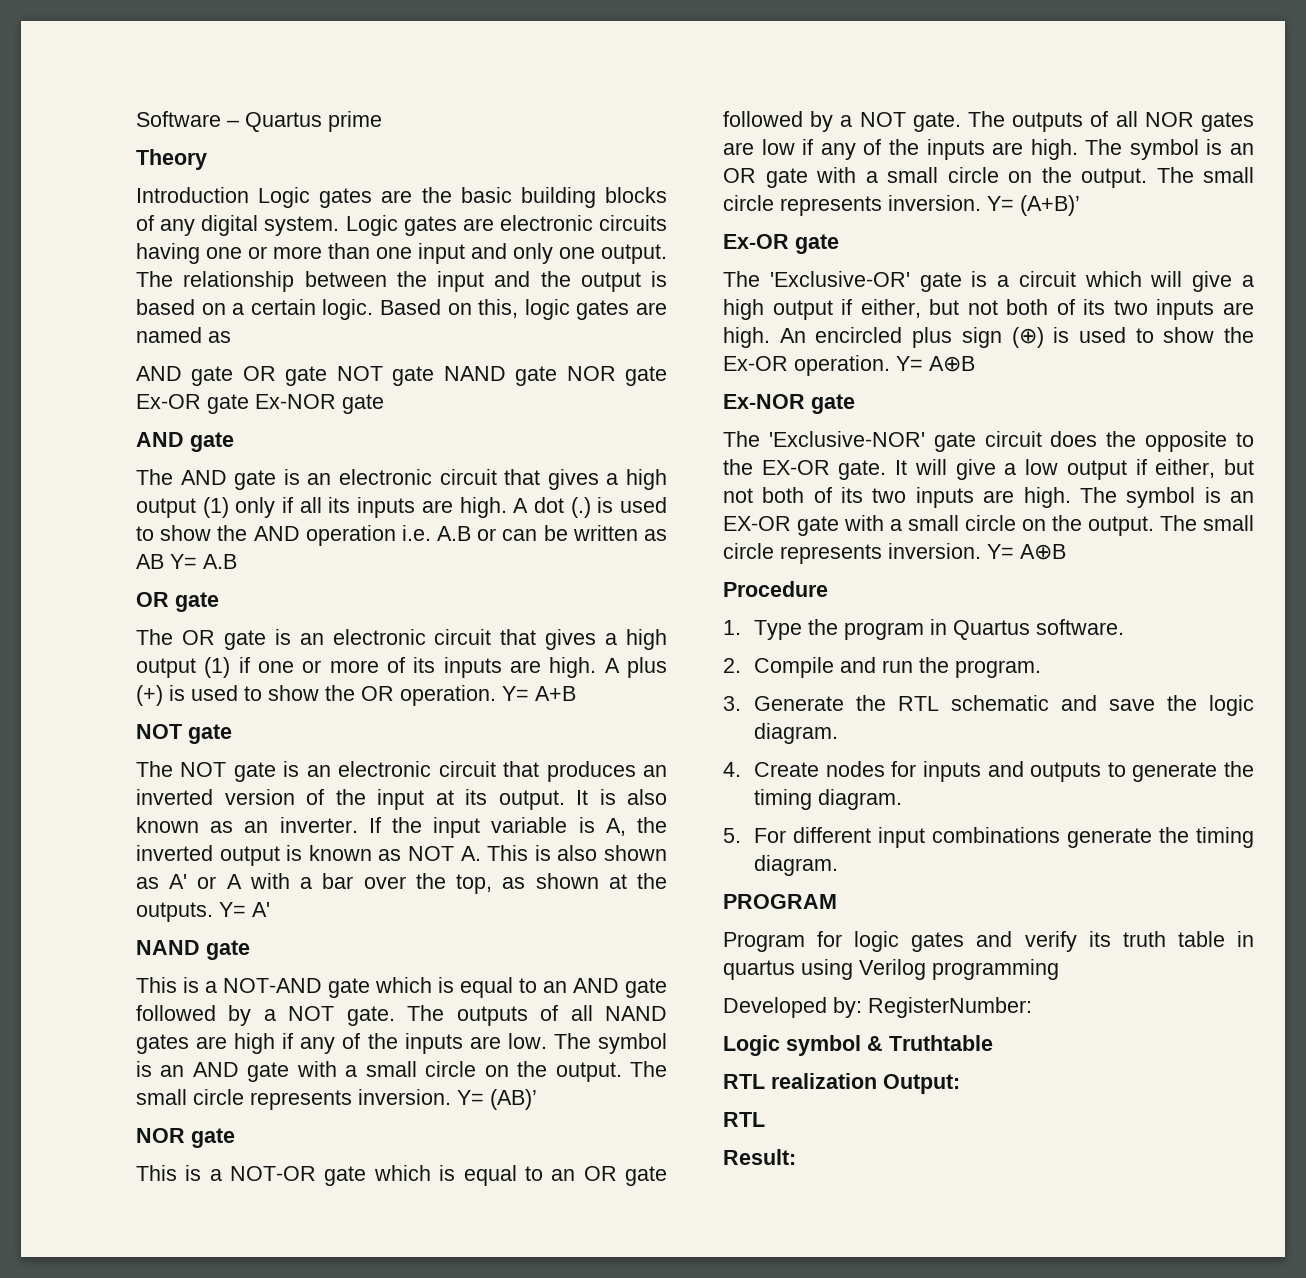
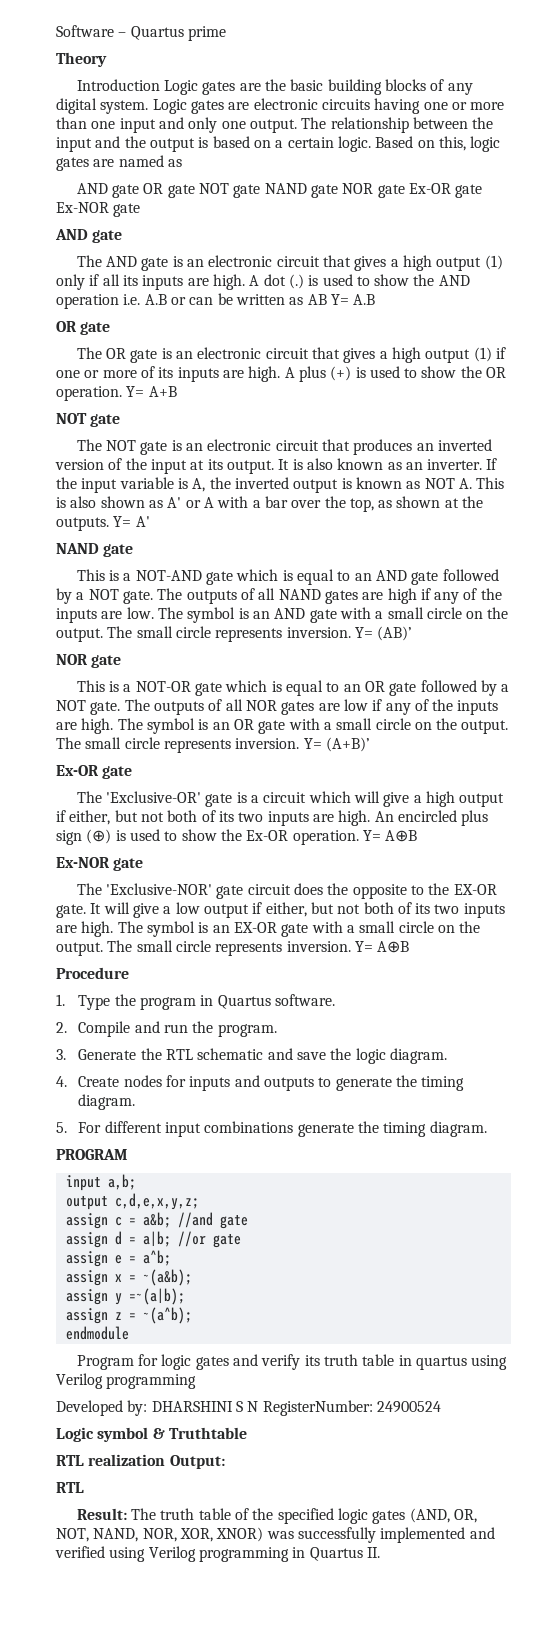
+ input a,b;
+ output c,d,e,x,y,z;
+ assign c = a&b; //and gate
+ assign d = a|b; //or gate
+ assign e = a^b;
+ assign x = ~(a&b);
+ assign y =~(a|b);
+ assign z = ~(a^b);
+ endmodule
- Developed by: RegisterNumber:
+ Developed by: DHARSHINI S N RegisterNumber: 24900524
- Result:
+ Result: The truth table of the specified logic gates (AND, OR, NOT, NAND, NOR, XOR, XNOR) was successfully implemented and verified using Verilog programming in Quartus II.

